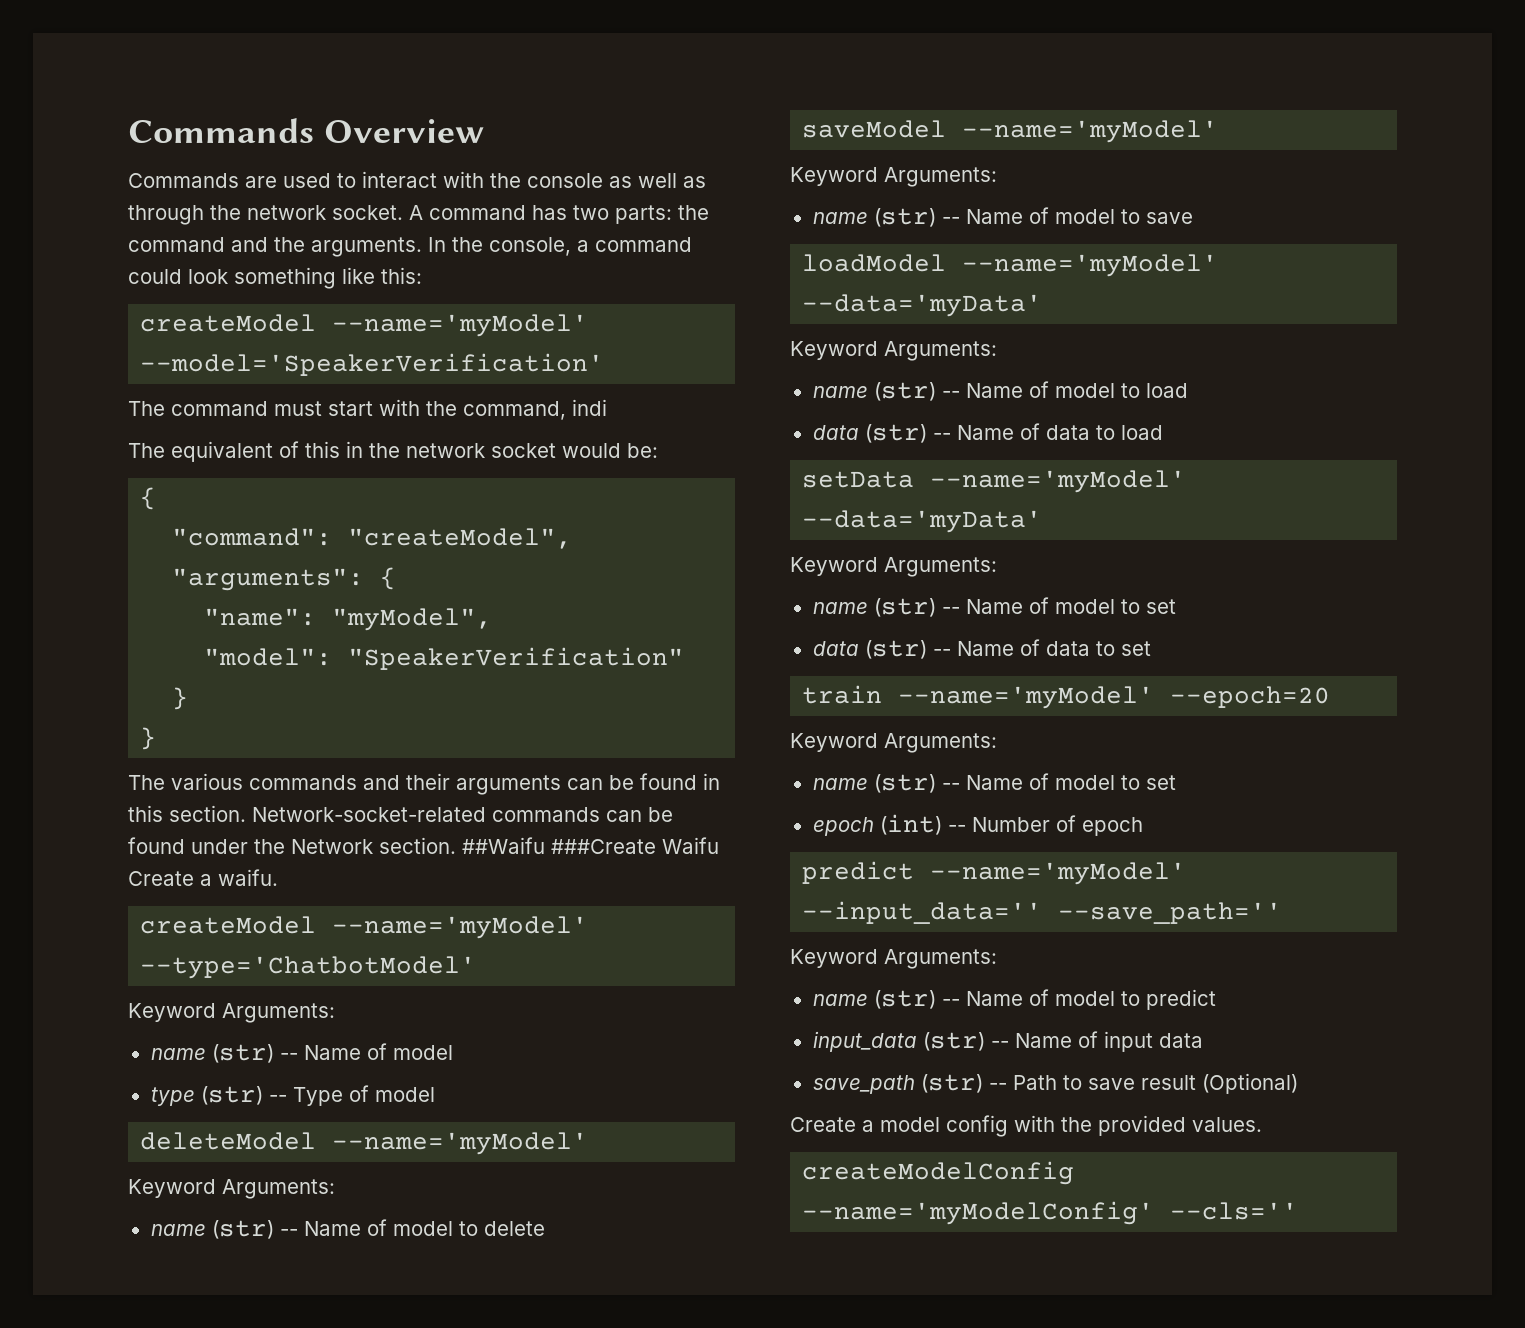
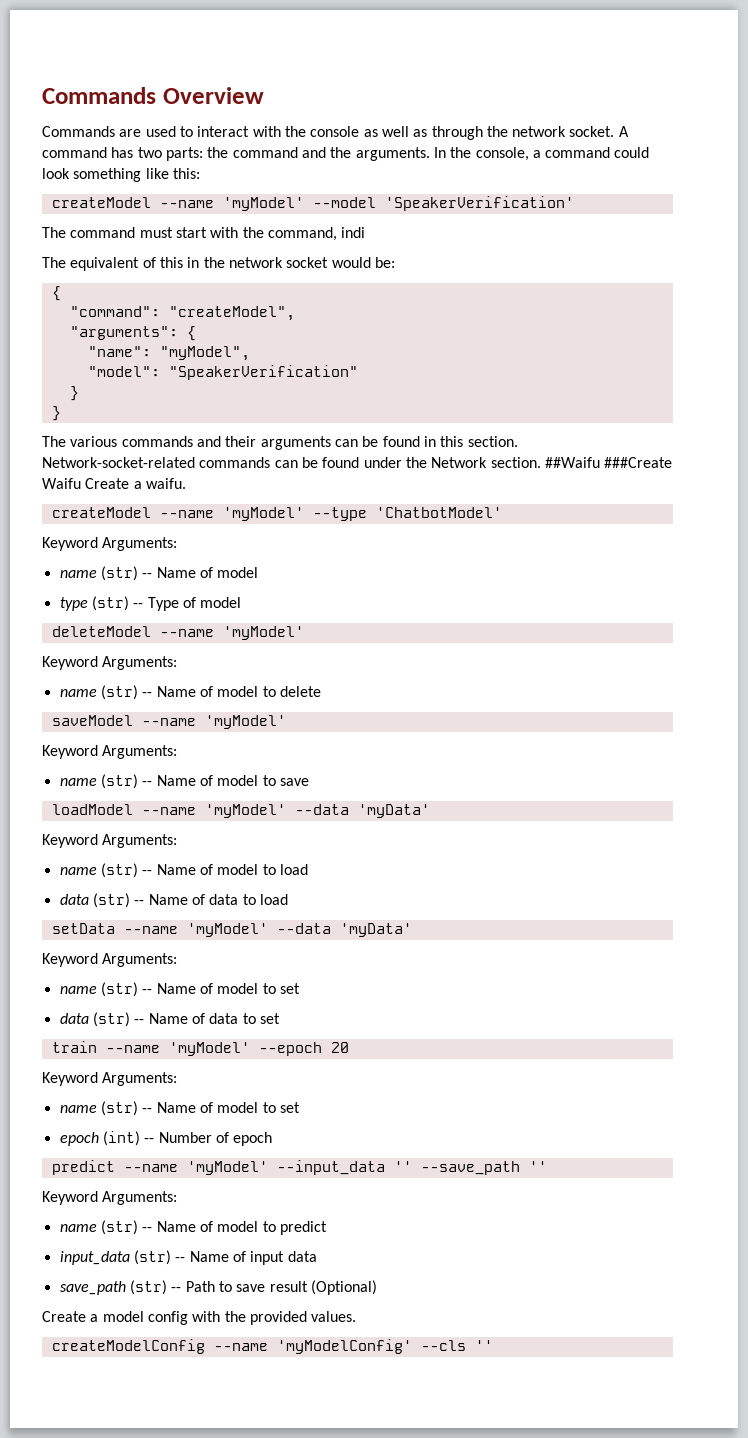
- createModel --name='myModel' --model='SpeakerVerification'
+ createModel --name 'myModel' --model 'SpeakerVerification'
- createModel --name='myModel' --type='ChatbotModel'
+ createModel --name 'myModel' --type 'ChatbotModel'
- deleteModel --name='myModel'
+ deleteModel --name 'myModel'
- saveModel --name='myModel'
+ saveModel --name 'myModel'
- loadModel --name='myModel' --data='myData'
+ loadModel --name 'myModel' --data 'myData'
- setData --name='myModel' --data='myData'
+ setData --name 'myModel' --data 'myData'
- train --name='myModel' --epoch=20
+ train --name 'myModel' --epoch 20
- predict --name='myModel' --input_data='' --save_path=''
+ predict --name 'myModel' --input_data '' --save_path ''
- createModelConfig --name='myModelConfig' --cls=''
+ createModelConfig --name 'myModelConfig' --cls ''

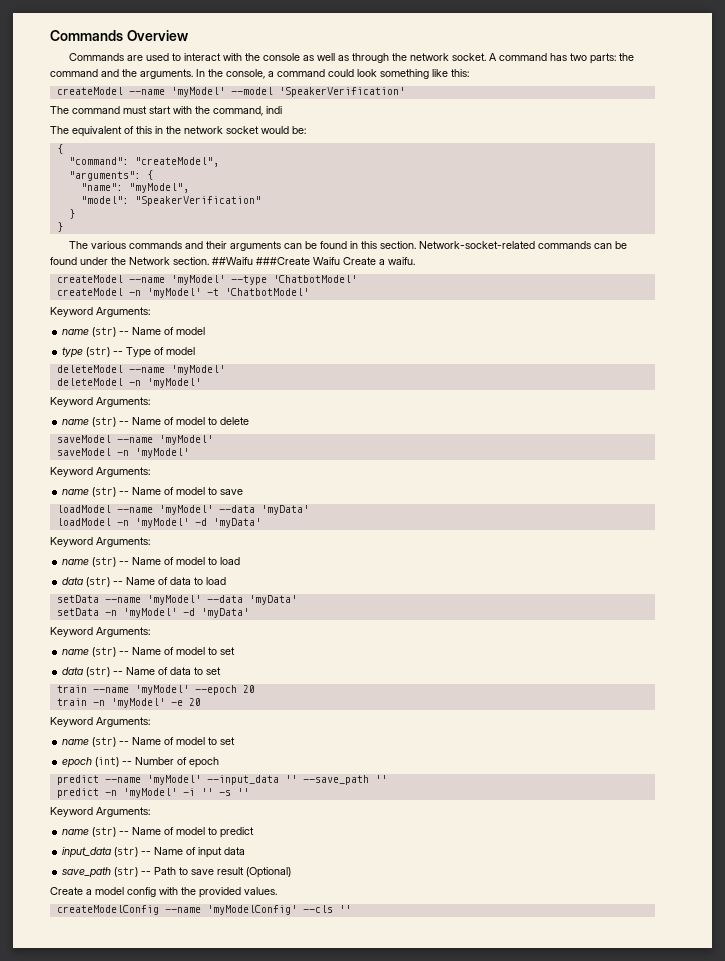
+ createModel -n 'myModel' -t 'ChatbotModel'
+ deleteModel -n 'myModel'
+ saveModel -n 'myModel'
+ loadModel -n 'myModel' -d 'myData'
+ setData -n 'myModel' -d 'myData'
+ train -n 'myModel' -e 20
+ predict -n 'myModel' -i '' -s ''

